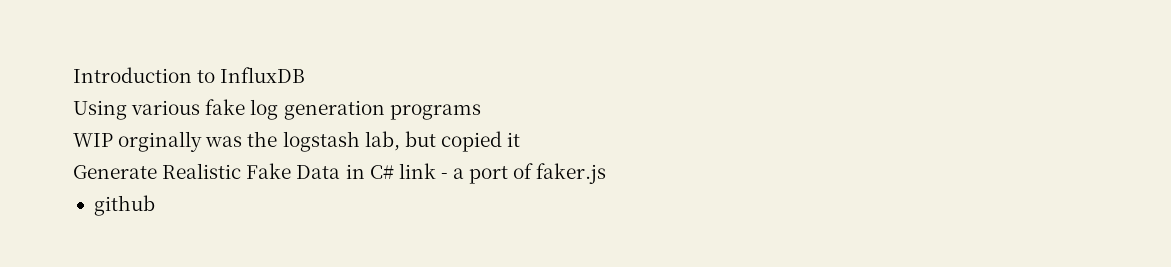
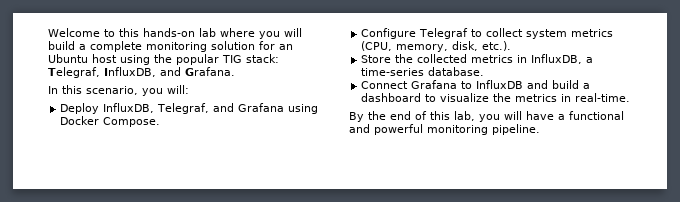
- Introduction to InfluxDB
- Using various fake log generation programs
- WIP orginally was the logstash lab, but copied it
- Generate Realistic Fake Data in C# link - a port of faker.js
- github
+ Welcome to this hands-on lab where you will build a complete monitoring solution for an Ubuntu host using the popular TIG stack: Telegraf, InfluxDB, and Grafana.
+ In this scenario, you will:
+ Deploy InfluxDB, Telegraf, and Grafana using Docker Compose.
+ Configure Telegraf to collect system metrics (CPU, memory, disk, etc.).
+ Store the collected metrics in InfluxDB, a time-series database.
+ Connect Grafana to InfluxDB and build a dashboard to visualize the metrics in real-time.
+ By the end of this lab, you will have a functional and powerful monitoring pipeline.

